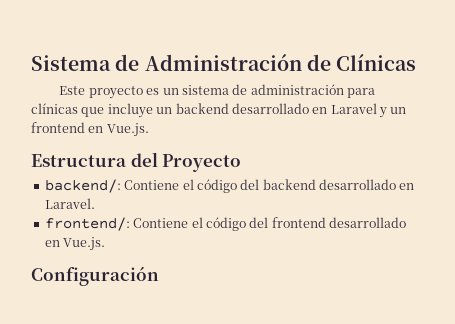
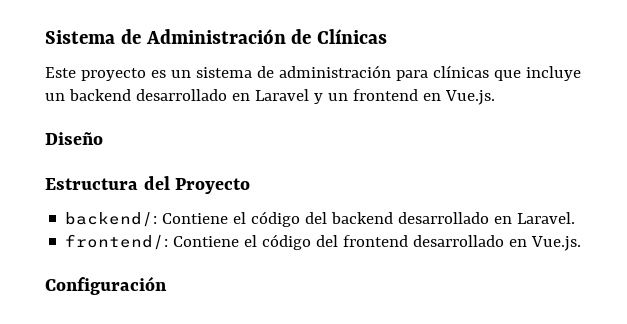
+ Diseño

